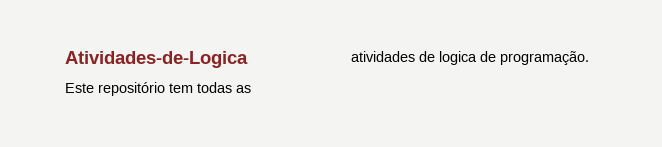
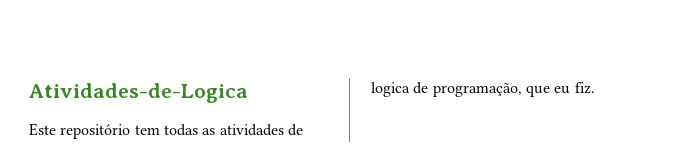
- Este repositório tem todas as atividades de logica de programação.
+ Este repositório tem todas as atividades de logica de programação, que eu fiz.

